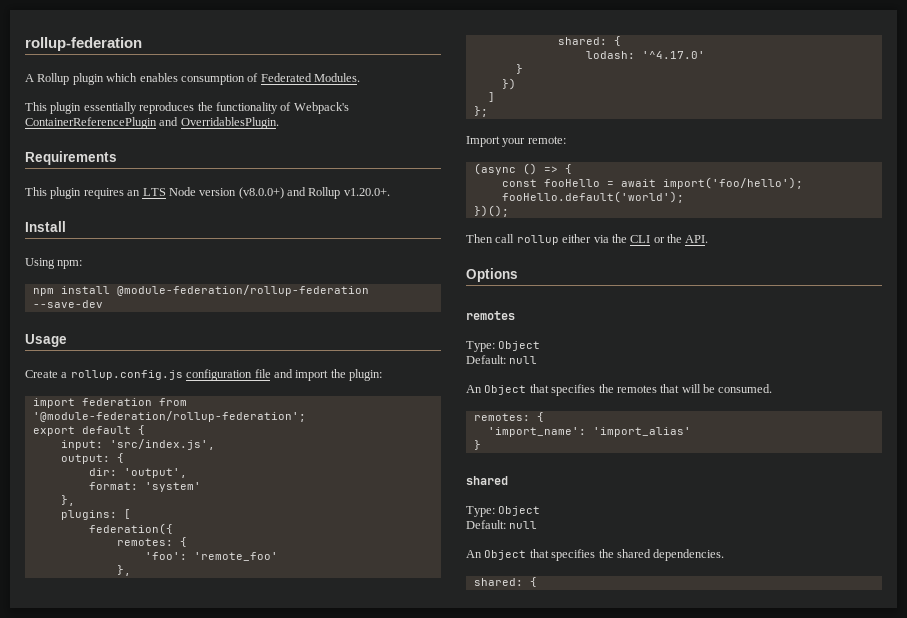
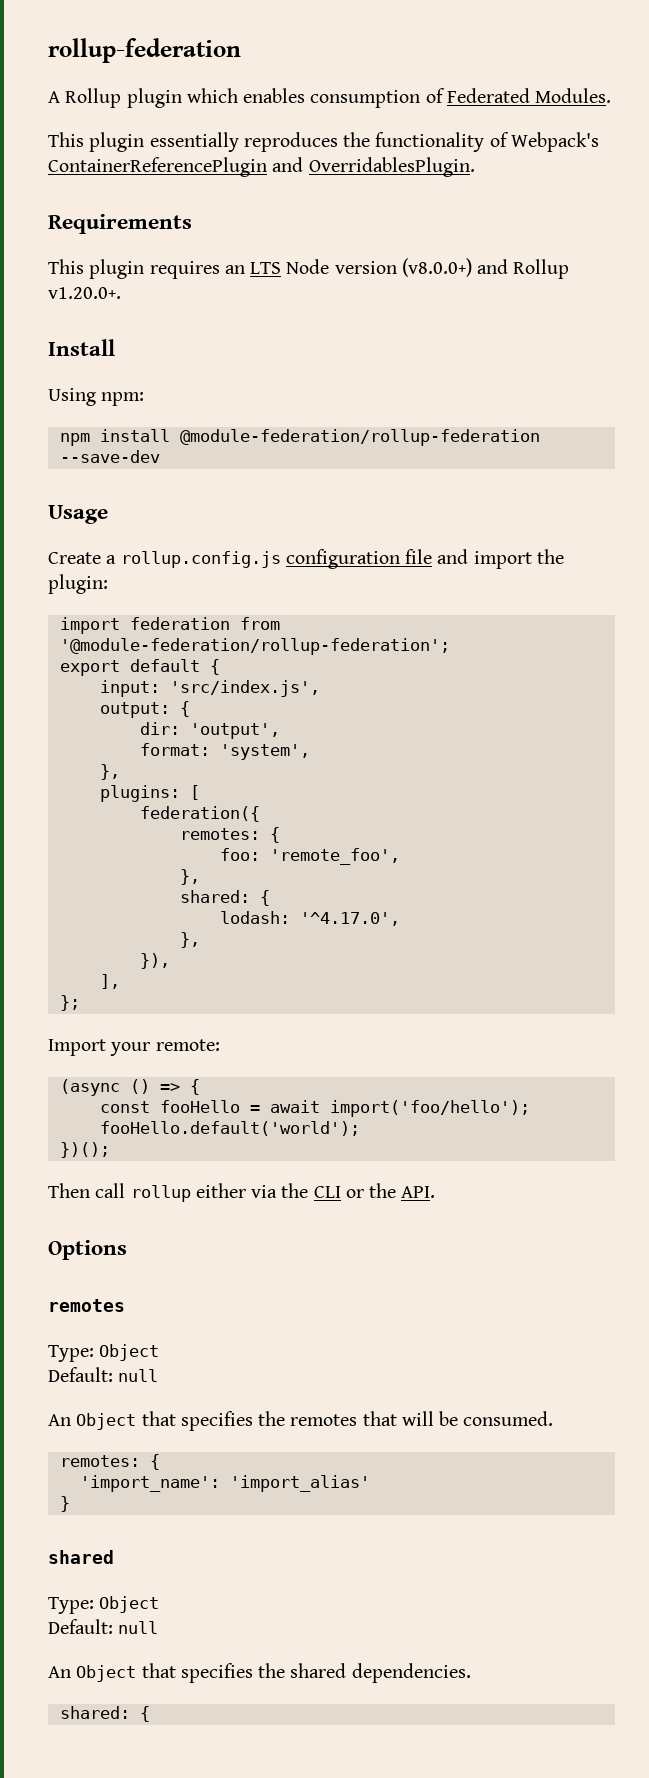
- format: 'system'
+ format: 'system',
- 'foo': 'remote_foo'
+ foo: 'remote_foo',
- lodash: '^4.17.0'
- }
- })
- ]
+ lodash: '^4.17.0',
+ },
+ }),
+ ],

